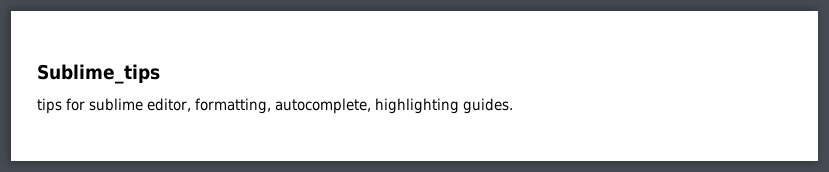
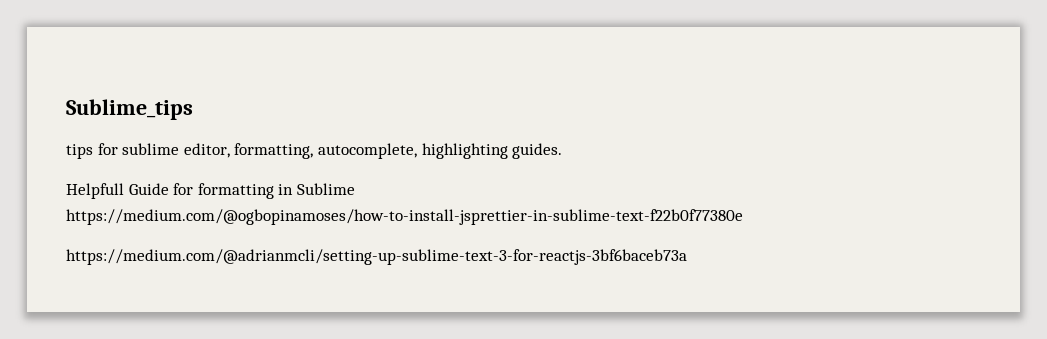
+ Helpfull Guide for formatting in Sublime https://medium.com/@ogbopinamoses/how-to-install-jsprettier-in-sublime-text-f22b0f77380e
+ https://medium.com/@adrianmcli/setting-up-sublime-text-3-for-reactjs-3bf6baceb73a

